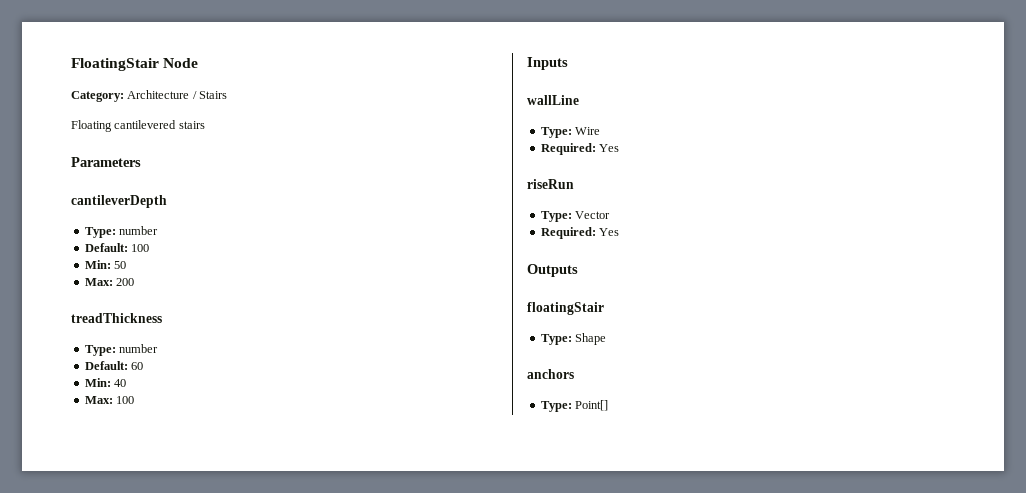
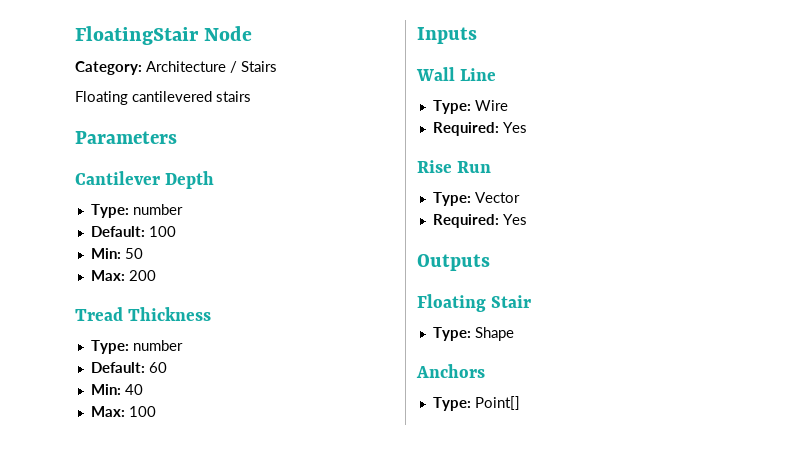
- cantileverDepth
+ Cantilever Depth
- treadThickness
+ Tread Thickness
- wallLine
+ Wall Line
- riseRun
+ Rise Run
- floatingStair
+ Floating Stair
- anchors
+ Anchors

